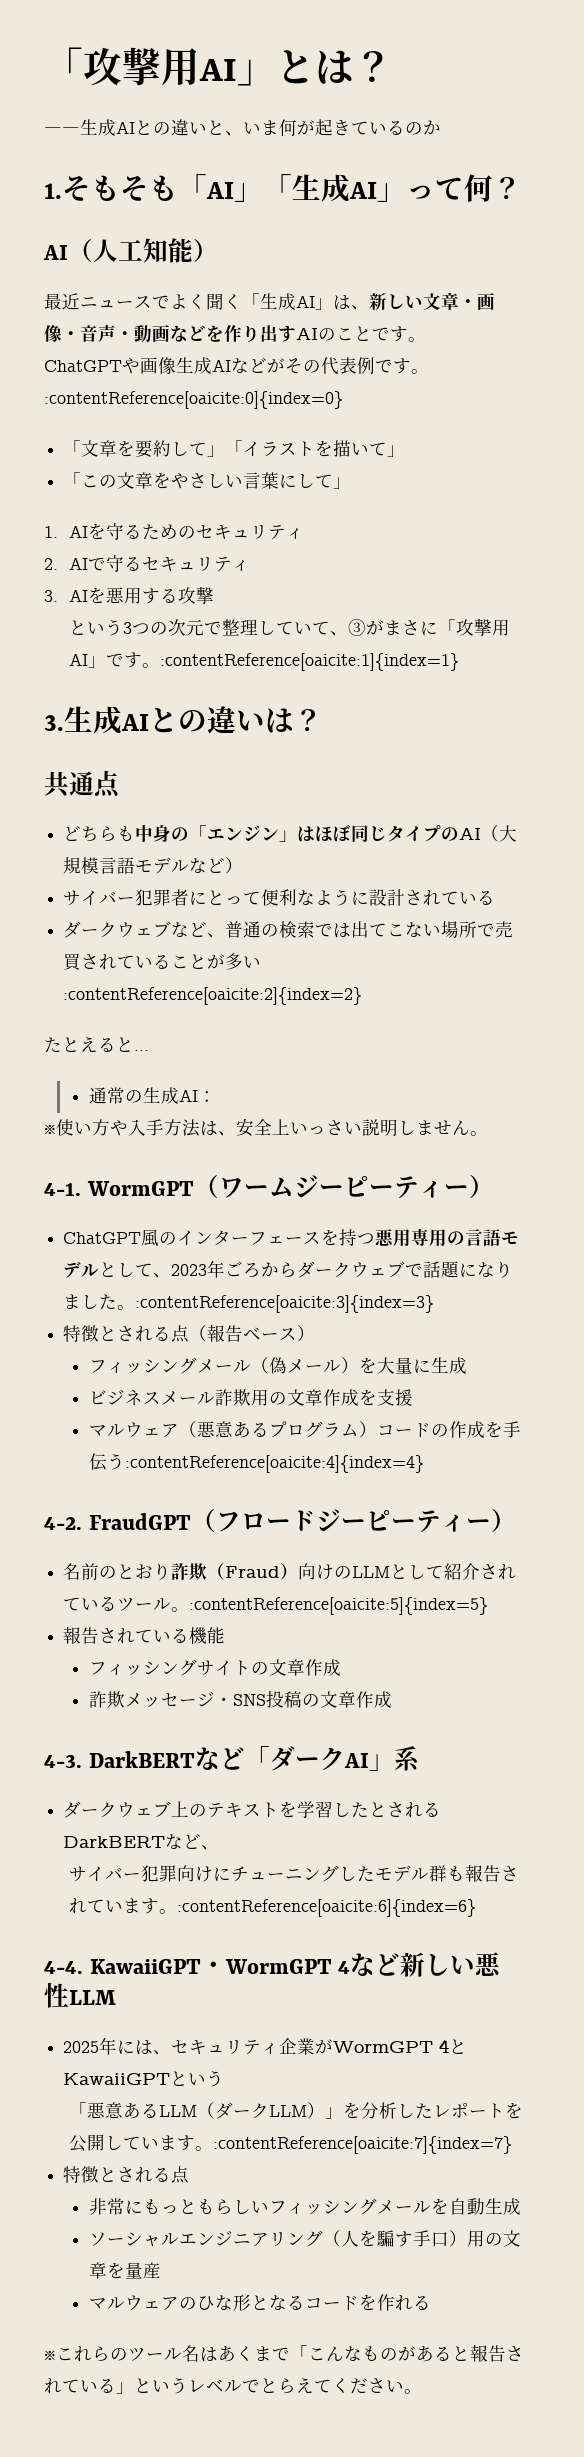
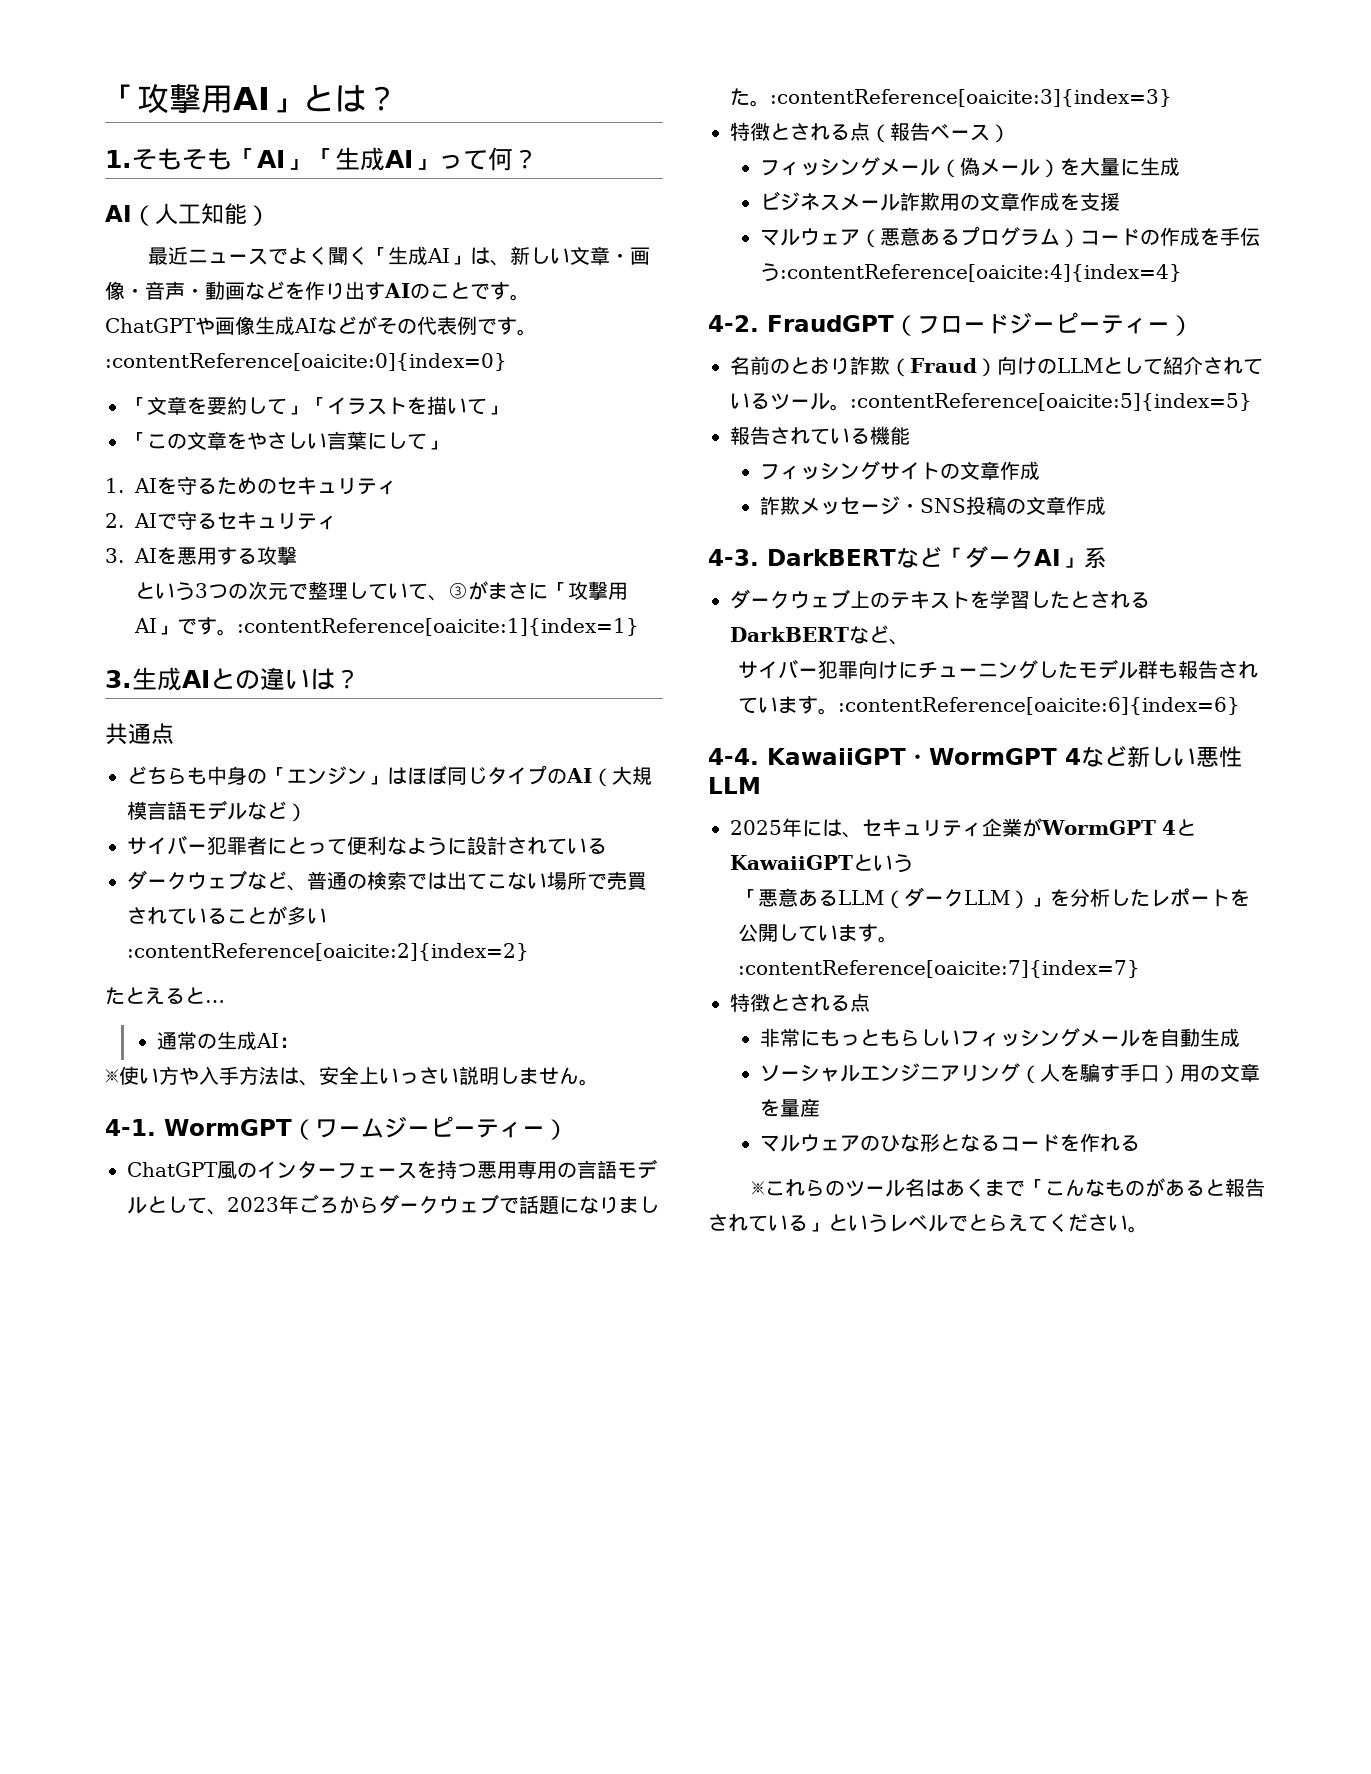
- ――生成AIとの違いと、いま何が起きているのか

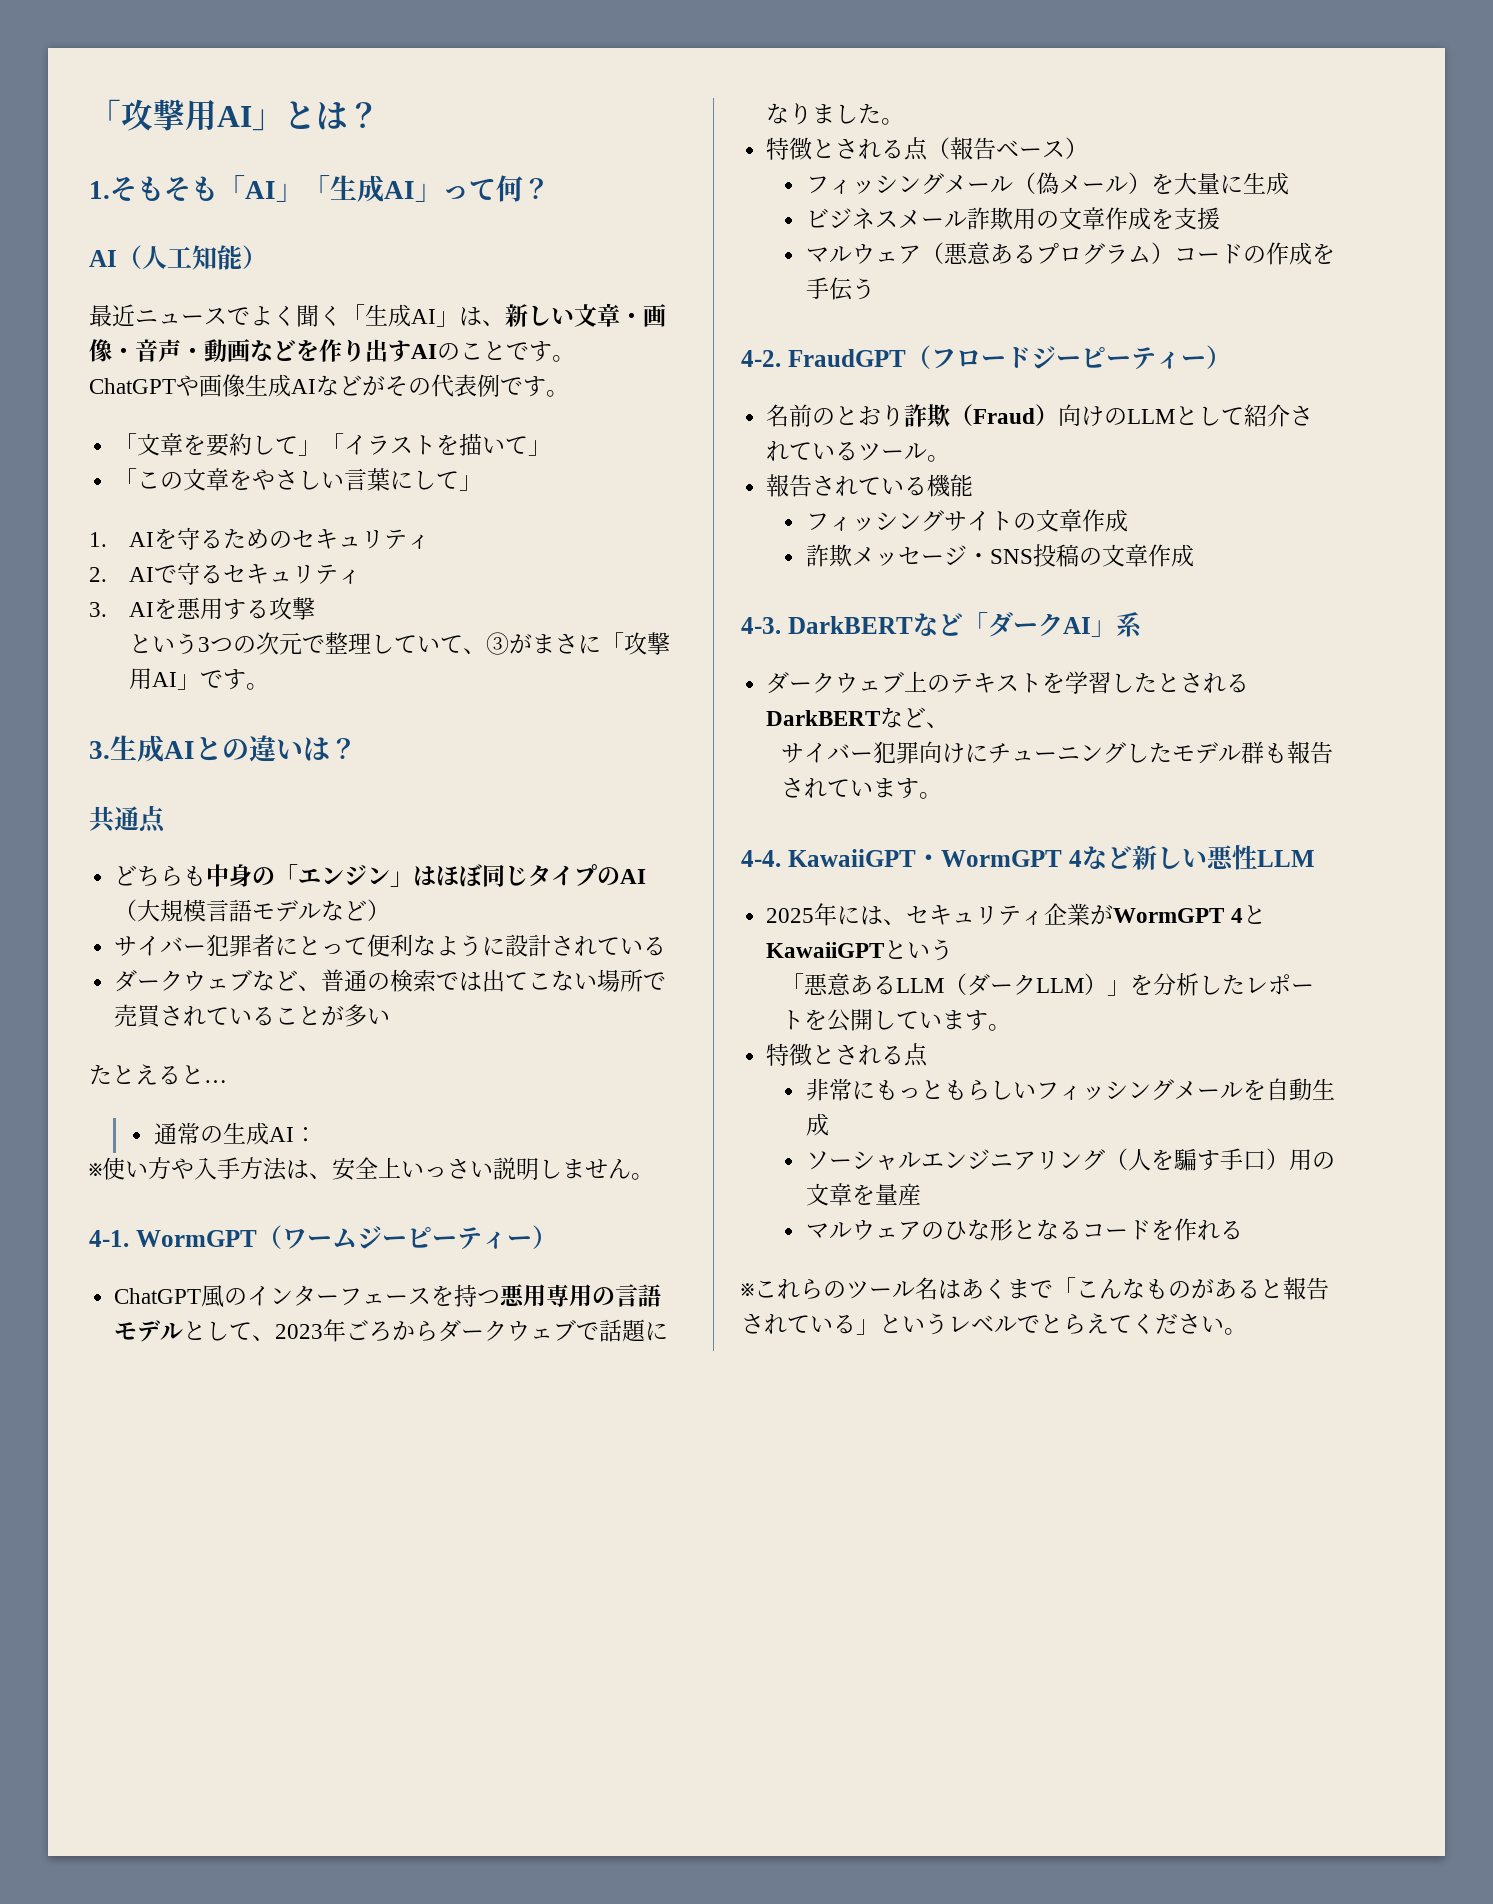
- ChatGPTや画像生成AIなどがその代表例です。:contentReference[oaicite:0]{index=0}
+ ChatGPTや画像生成AIなどがその代表例です。
- という3つの次元で整理していて、③がまさに「攻撃用AI」です。:contentReference[oaicite:1]{index=1}
+ という3つの次元で整理していて、③がまさに「攻撃用AI」です。
- ダークウェブなど、普通の検索では出てこない場所で売買されていることが多い:contentReference[oaicite:2]{index=2}
+ ダークウェブなど、普通の検索では出てこない場所で売買されていることが多い
- ChatGPT風のインターフェースを持つ悪用専用の言語モデルとして、2023年ごろからダークウェブで話題になりました。:contentReference[oaicite:3]{index=3}
+ ChatGPT風のインターフェースを持つ悪用専用の言語モデルとして、2023年ごろからダークウェブで話題になりました。
- マルウェア（悪意あるプログラム）コードの作成を手伝う:contentReference[oaicite:4]{index=4}
+ マルウェア（悪意あるプログラム）コードの作成を手伝う
- 名前のとおり詐欺（Fraud）向けのLLMとして紹介されているツール。:contentReference[oaicite:5]{index=5}
+ 名前のとおり詐欺（Fraud）向けのLLMとして紹介されているツール。
- サイバー犯罪向けにチューニングしたモデル群も報告されています。:contentReference[oaicite:6]{index=6}
+ サイバー犯罪向けにチューニングしたモデル群も報告されています。
- 「悪意あるLLM（ダークLLM）」を分析したレポートを公開しています。:contentReference[oaicite:7]{index=7}
+ 「悪意あるLLM（ダークLLM）」を分析したレポートを公開しています。

